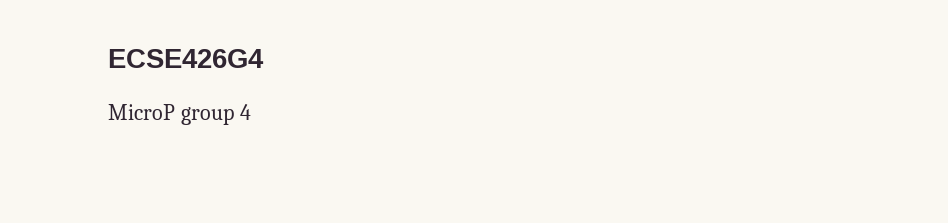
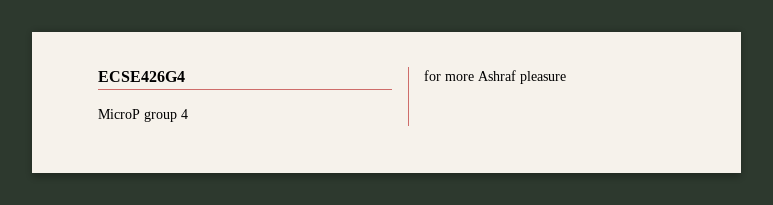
+ for more Ashraf pleasure

